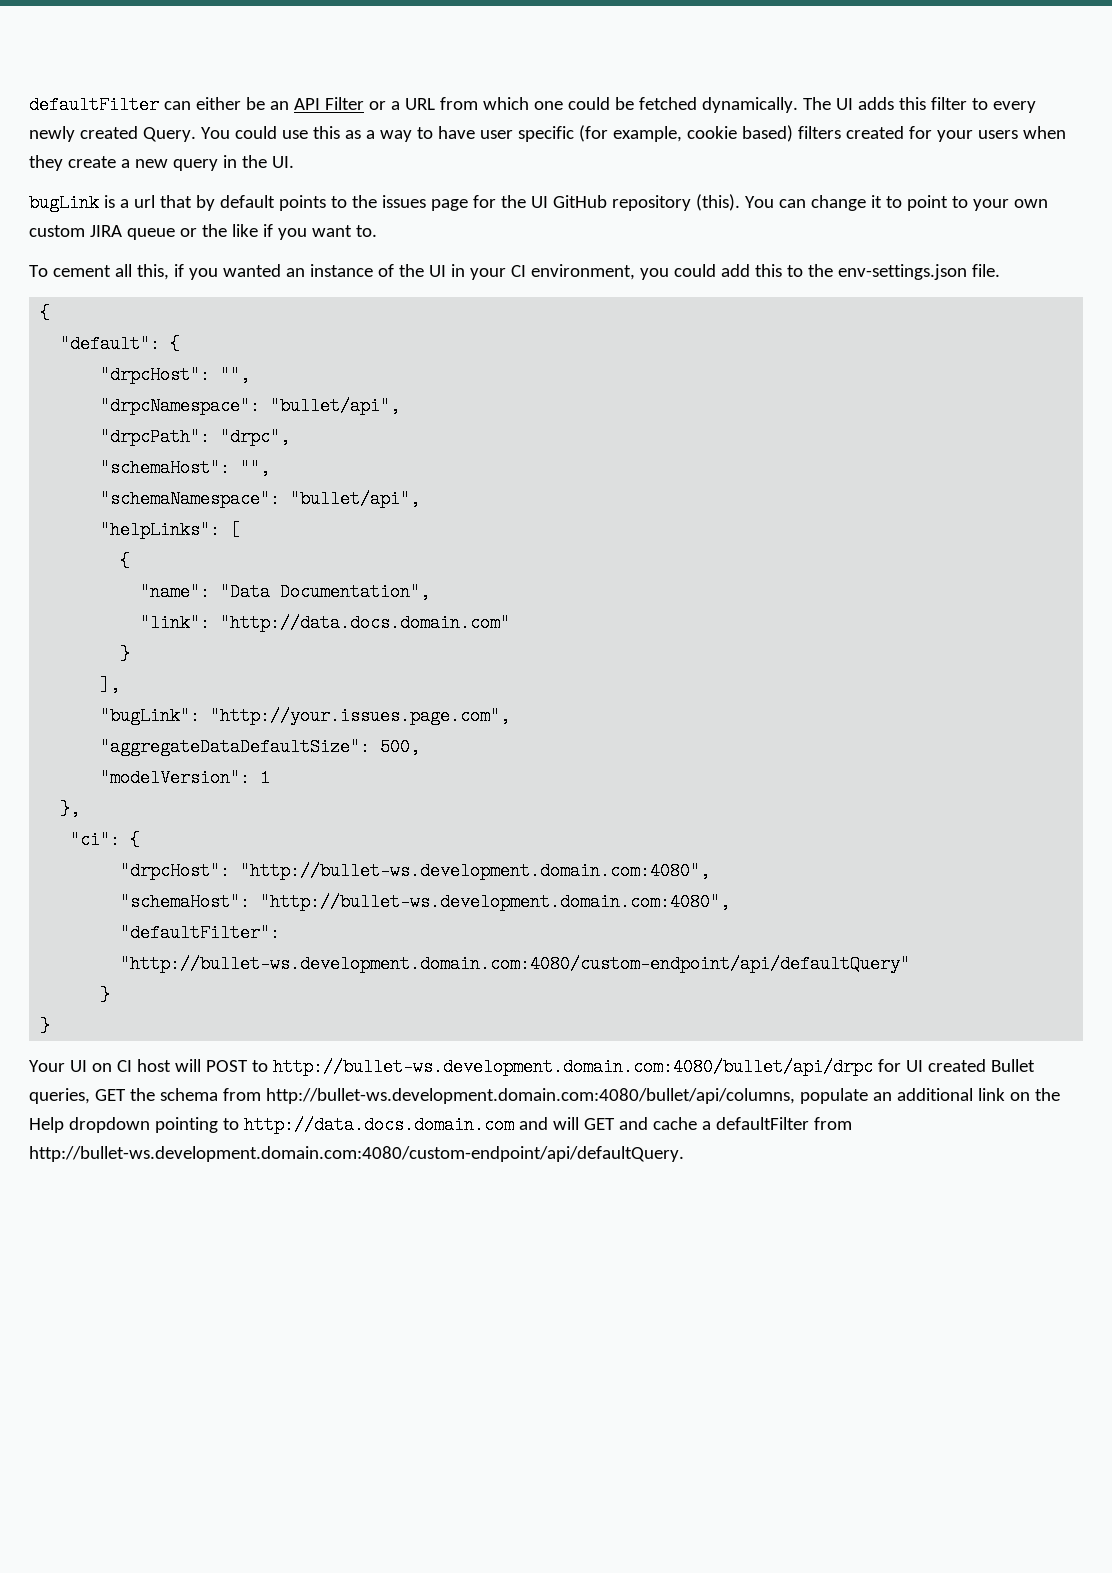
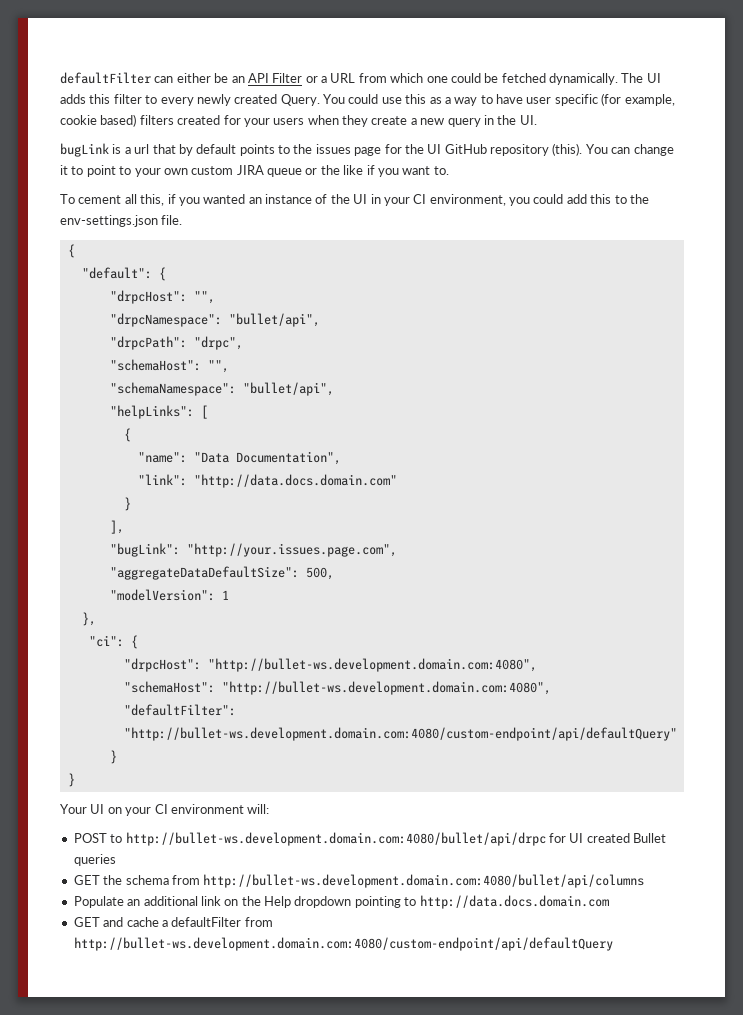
- Your UI on CI host will POST to http://bullet-ws.development.domain.com:4080/bullet/api/drpc for UI created Bullet queries, GET the schema from http://bullet-ws.development.domain.com:4080/bullet/api/columns, populate an additional link on the Help dropdown pointing to http://data.docs.domain.com and will GET and cache a defaultFilter from http://bullet-ws.development.domain.com:4080/custom-endpoint/api/defaultQuery.
+ Your UI on your CI environment will:
+ POST to http://bullet-ws.development.domain.com:4080/bullet/api/drpc for UI created Bullet queries
+ GET the schema from http://bullet-ws.development.domain.com:4080/bullet/api/columns
+ Populate an additional link on the Help dropdown pointing to http://data.docs.domain.com
+ GET and cache a defaultFilter from http://bullet-ws.development.domain.com:4080/custom-endpoint/api/defaultQuery

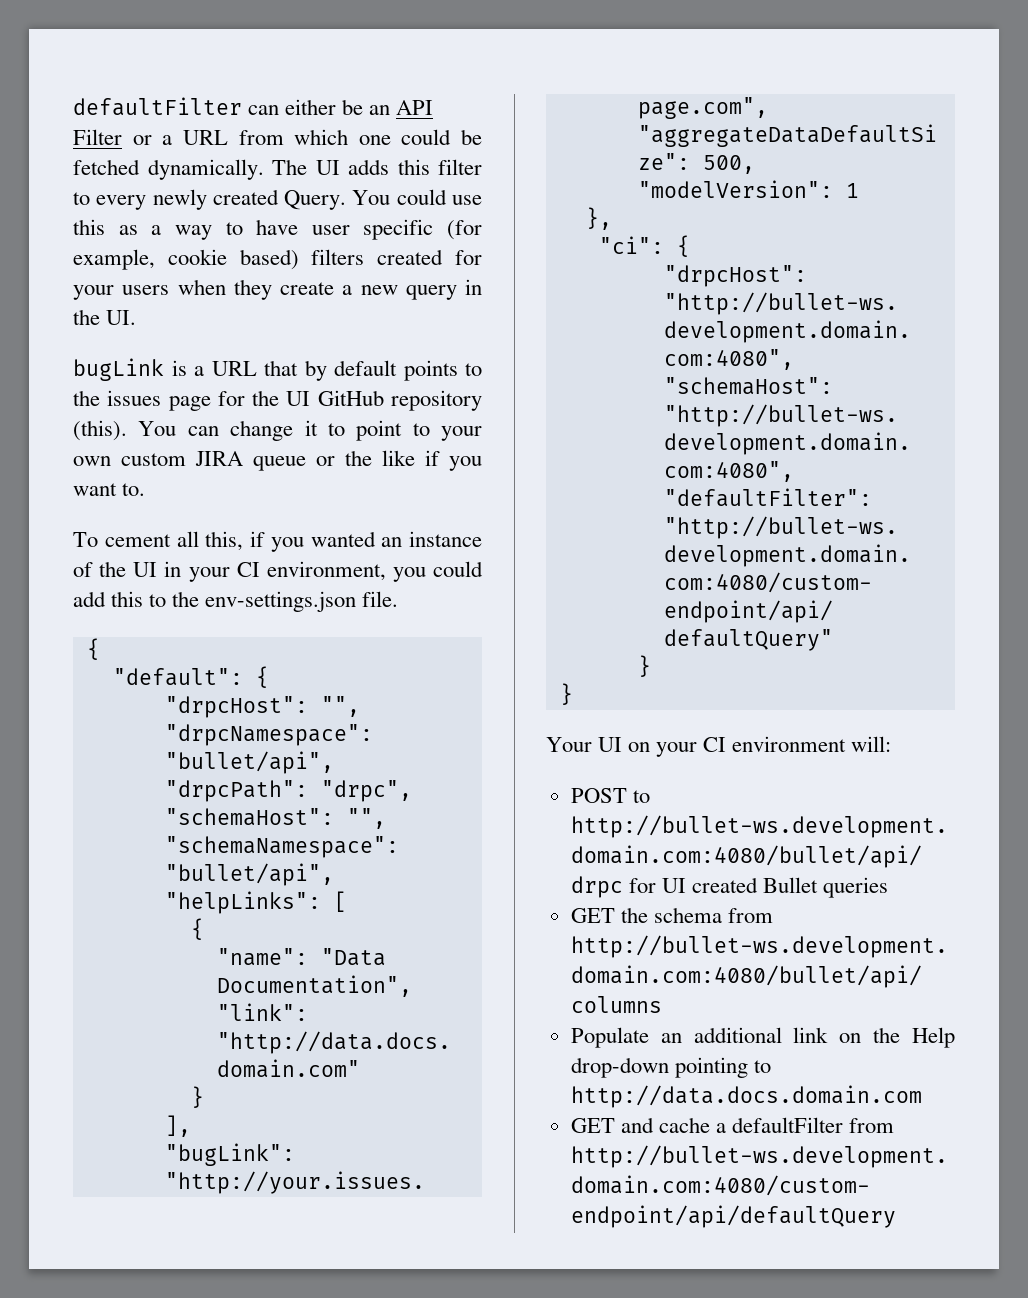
- bugLink is a url that by default points to the issues page for the UI GitHub repository (this).
+ bugLink is a URL that by default points to the issues page for the UI GitHub repository (this).
- Populate an additional link on the Help dropdown pointing to http://data.docs.domain.com
+ Populate an additional link on the Help drop-down pointing to http://data.docs.domain.com

